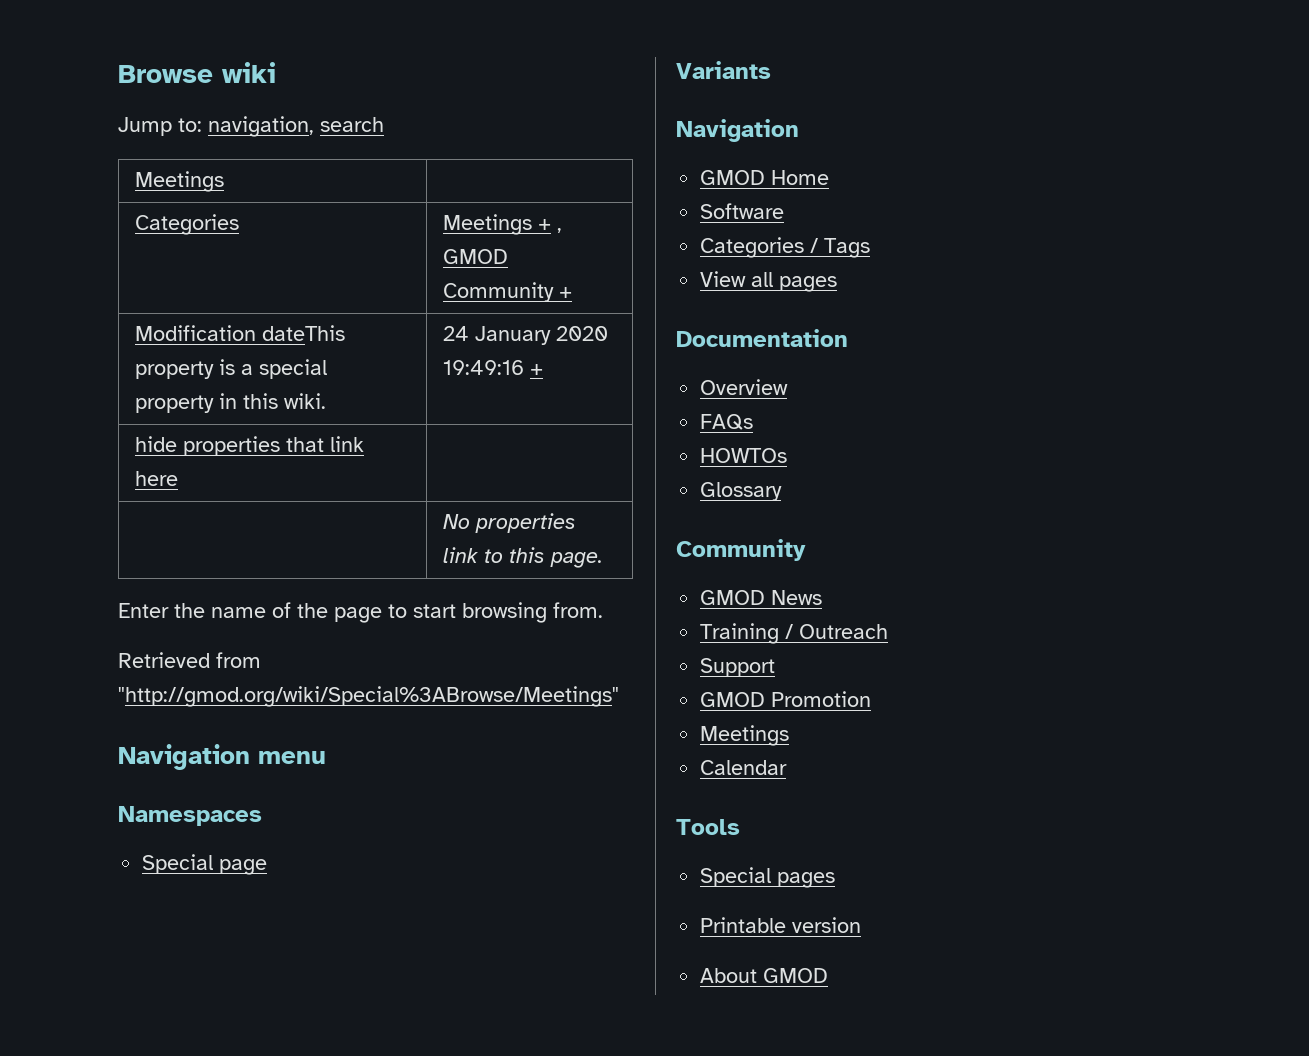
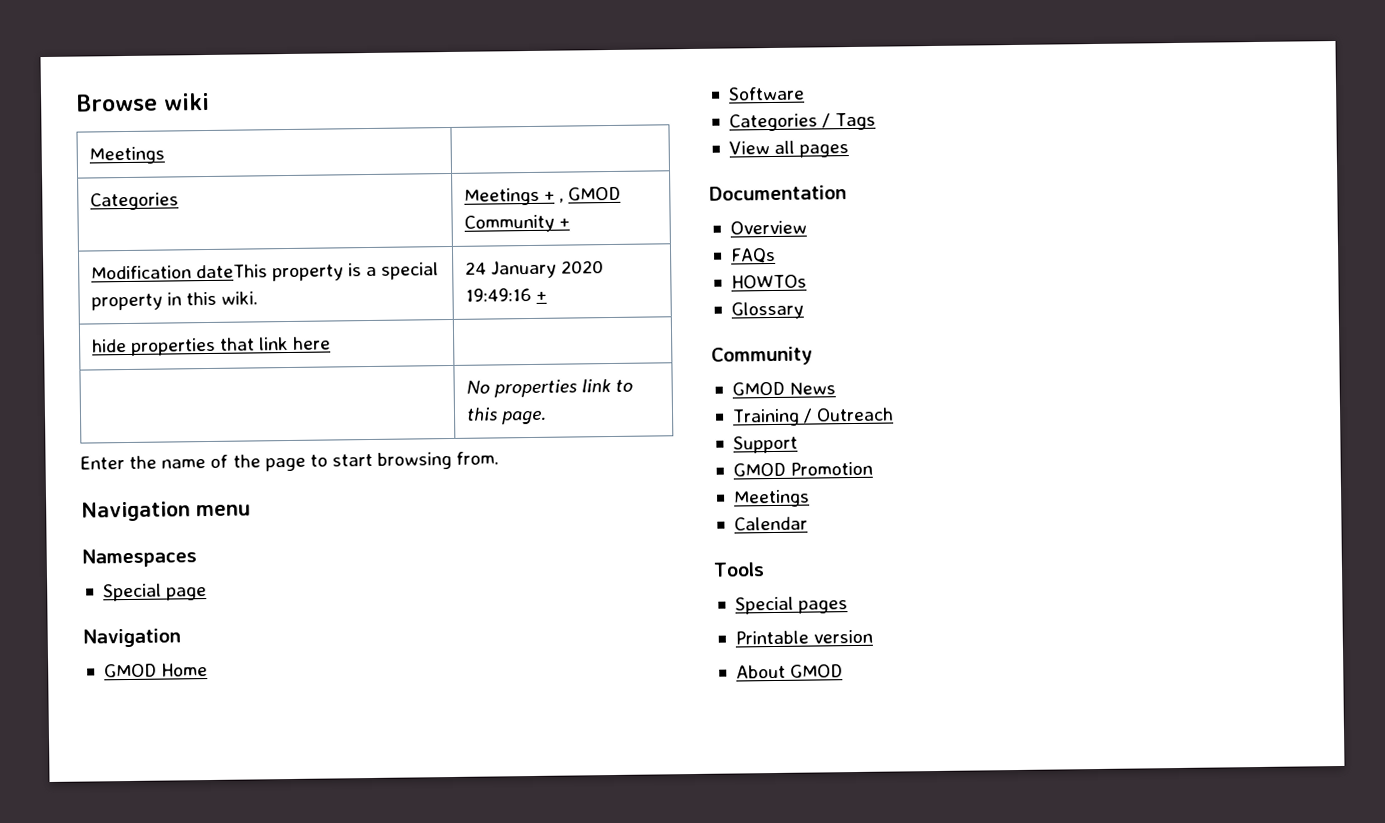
- Jump to: navigation, search
- Retrieved from "http://gmod.org/wiki/Special%3ABrowse/Meetings"
- Variants

